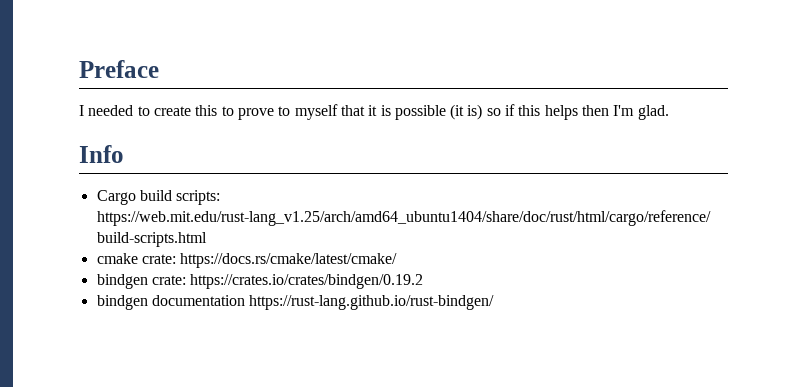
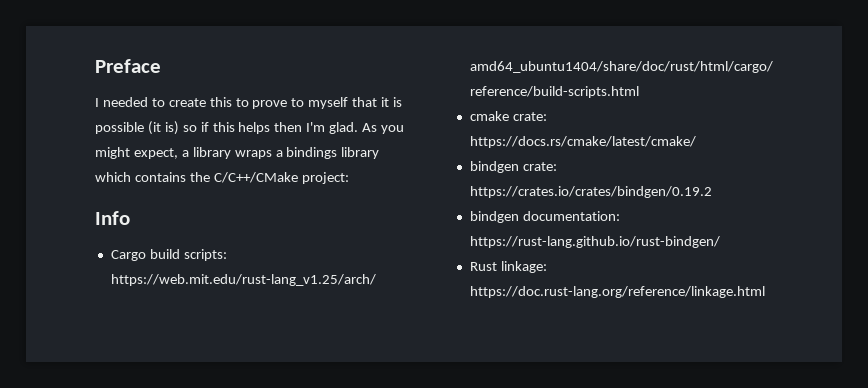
+ As you might expect, a library wraps a bindings library which contains the C/C++/CMake project:
- bindgen documentation https://rust-lang.github.io/rust-bindgen/
+ bindgen documentation: https://rust-lang.github.io/rust-bindgen/
+ Rust linkage: https://doc.rust-lang.org/reference/linkage.html

